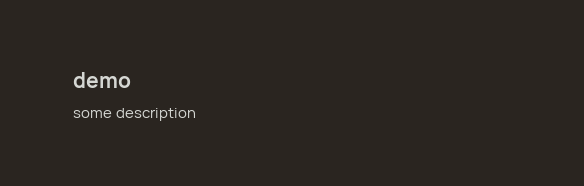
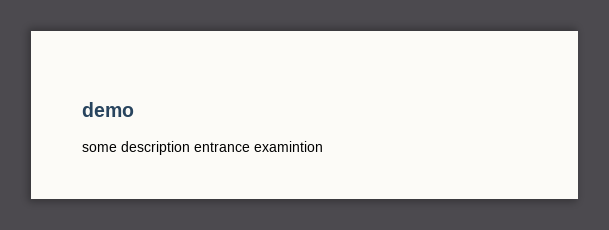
- some description
+ some description entrance examintion

